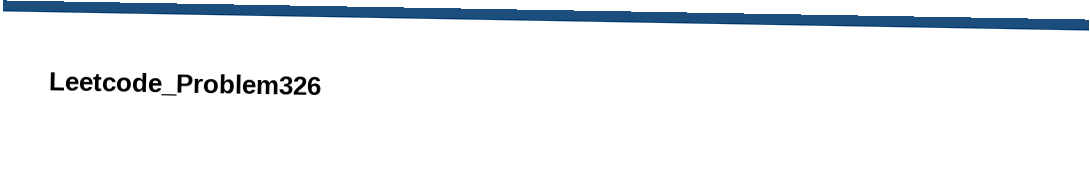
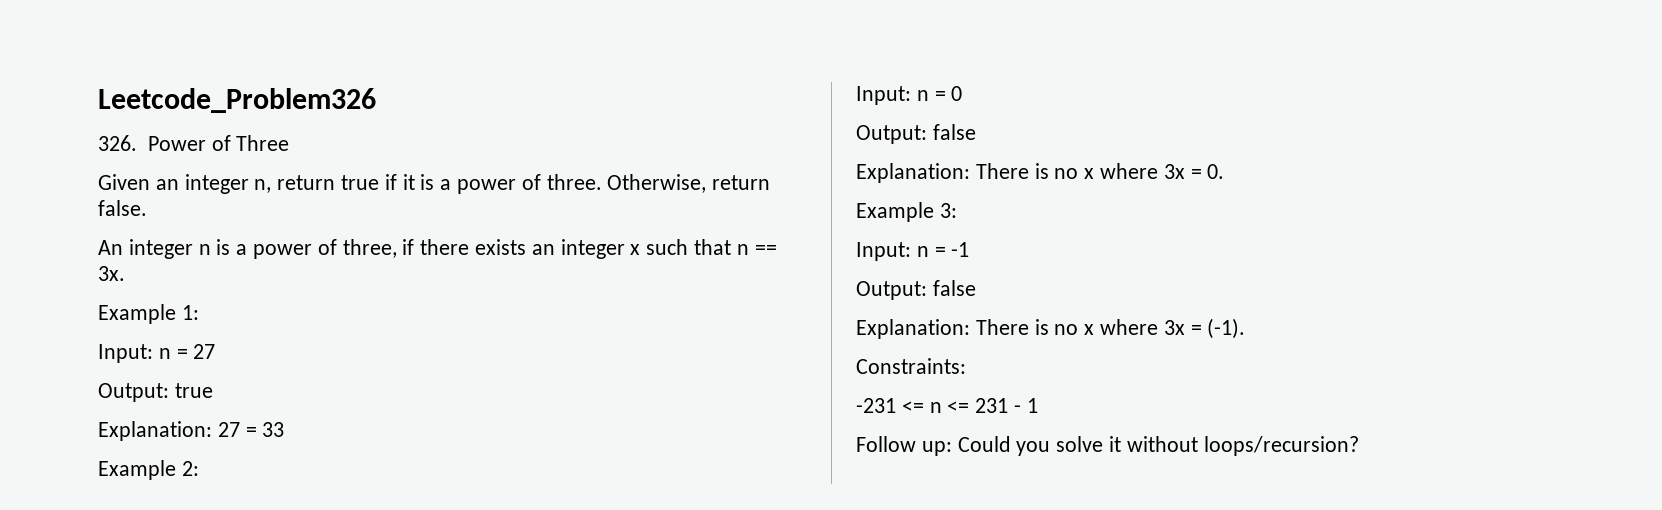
+ 326. Power of Three
+ Given an integer n, return true if it is a power of three. Otherwise, return false.
+ An integer n is a power of three, if there exists an integer x such that n == 3x.
+ Example 1:
+ Input: n = 27
+ Output: true
+ Explanation: 27 = 33
+ Example 2:
+ Input: n = 0
+ Output: false
+ Explanation: There is no x where 3x = 0.
+ Example 3:
+ Input: n = -1
+ Output: false
+ Explanation: There is no x where 3x = (-1).
+ Constraints:
+ -231 <= n <= 231 - 1
+ Follow up: Could you solve it without loops/recursion?

